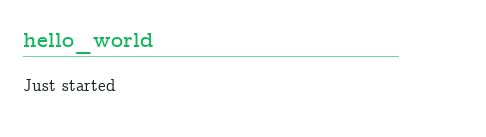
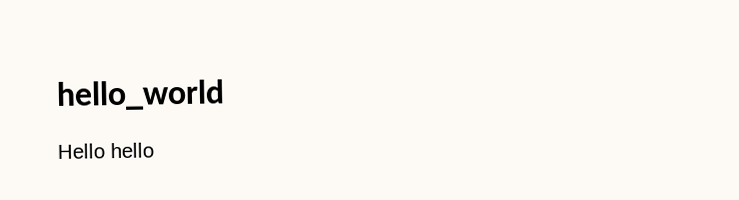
- Just started
+ Hello hello

